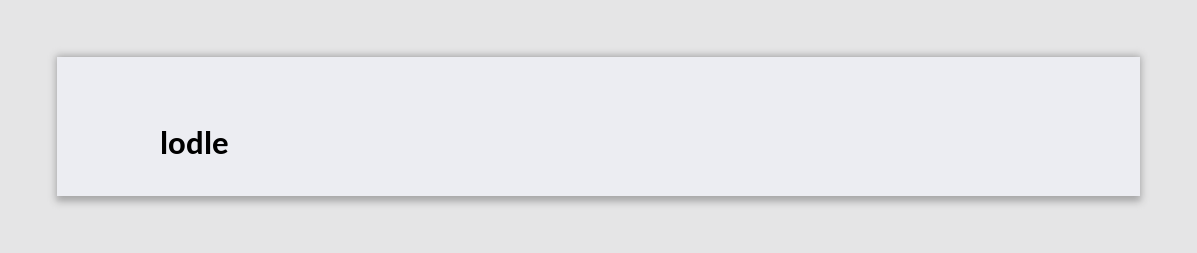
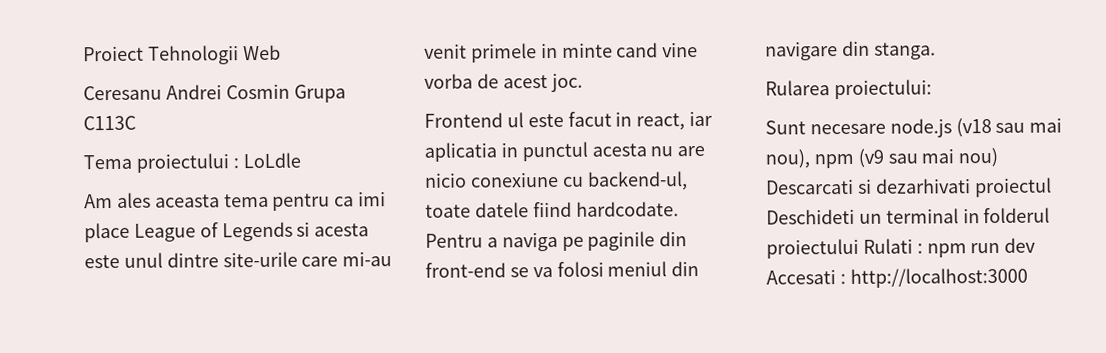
- lodle
+ Proiect Tehnologii Web
+ Ceresanu Andrei Cosmin Grupa C113C
+ Tema proiectului : LoLdle
+ Am ales aceasta tema pentru ca imi place League of Legends si acesta este unul dintre site-urile care mi-au venit primele in minte cand vine vorba de acest joc.
+ Frontend ul este facut in react, iar aplicatia in punctul acesta nu are nicio conexiune cu backend-ul, toate datele fiind hardcodate. Pentru a naviga pe paginile din front-end se va folosi meniul din navigare din stanga.
+ Rularea proiectului:
+ Sunt necesare node.js (v18 sau mai nou), npm (v9 sau mai nou) Descarcati si dezarhivati proiectul Deschideti un terminal in folderul proiectului Rulati : npm run dev Accesati : http://localhost:3000

